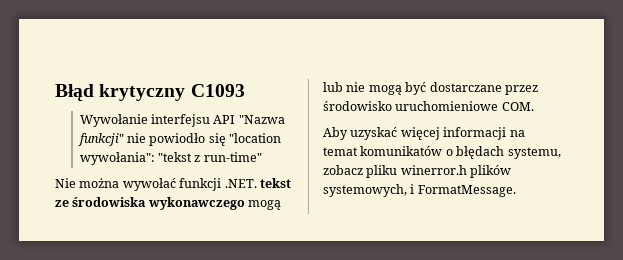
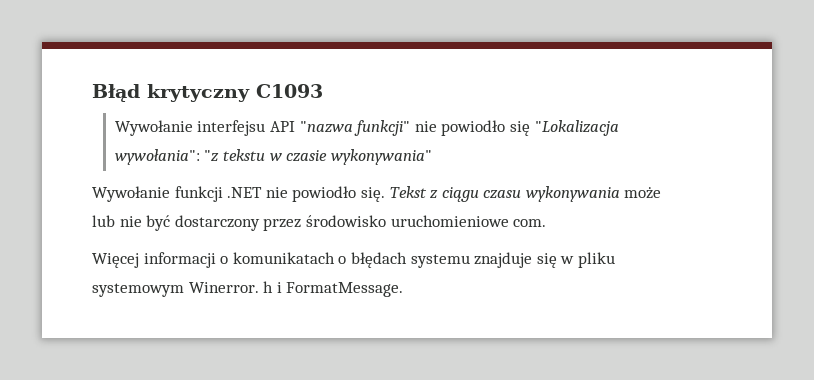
- Wywołanie interfejsu API "Nazwa funkcji" nie powiodło się "location wywołania": "tekst z run-time"
- Nie można wywołać funkcji .NET. tekst ze środowiska wykonawczego mogą lub nie mogą być dostarczane przez środowisko uruchomieniowe COM.
- Aby uzyskać więcej informacji na temat komunikatów o błędach systemu, zobacz pliku winerror.h plików systemowych, i FormatMessage.
+ Wywołanie interfejsu API "nazwa funkcji" nie powiodło się "Lokalizacja wywołania": "z tekstu w czasie wykonywania"
+ Wywołanie funkcji .NET nie powiodło się. Tekst z ciągu czasu wykonywania może lub nie być dostarczony przez środowisko uruchomieniowe com.
+ Więcej informacji o komunikatach o błędach systemu znajduje się w pliku systemowym Winerror. h i FormatMessage.

